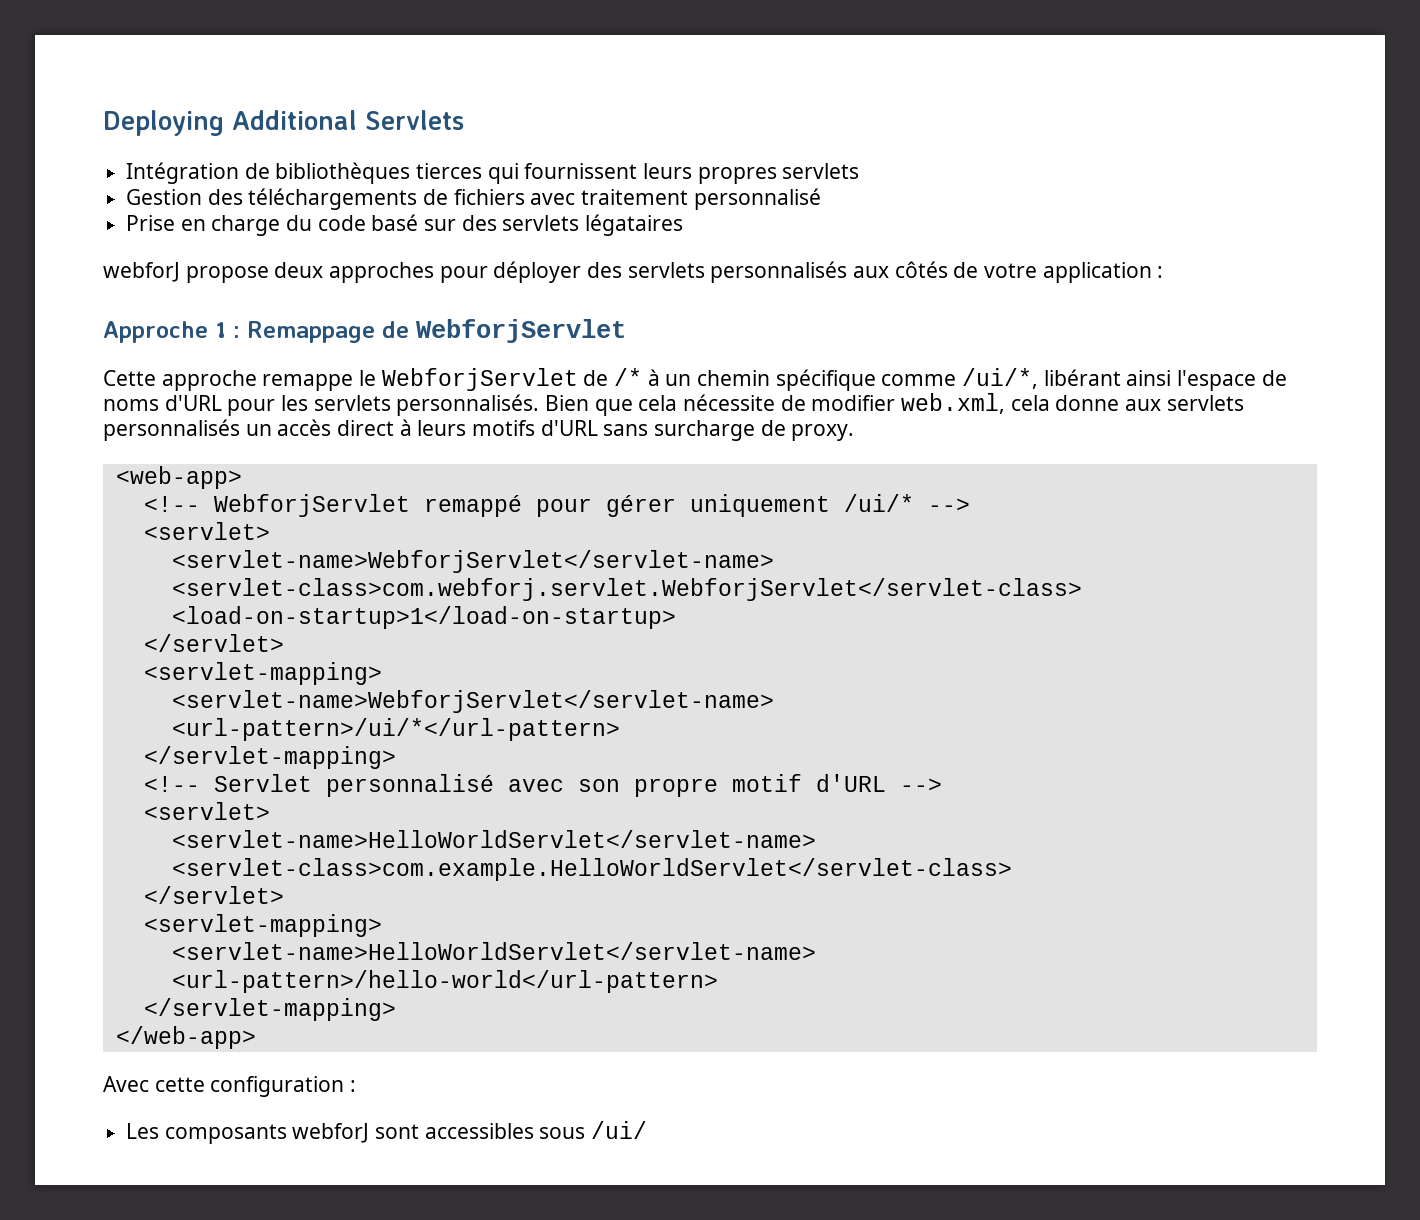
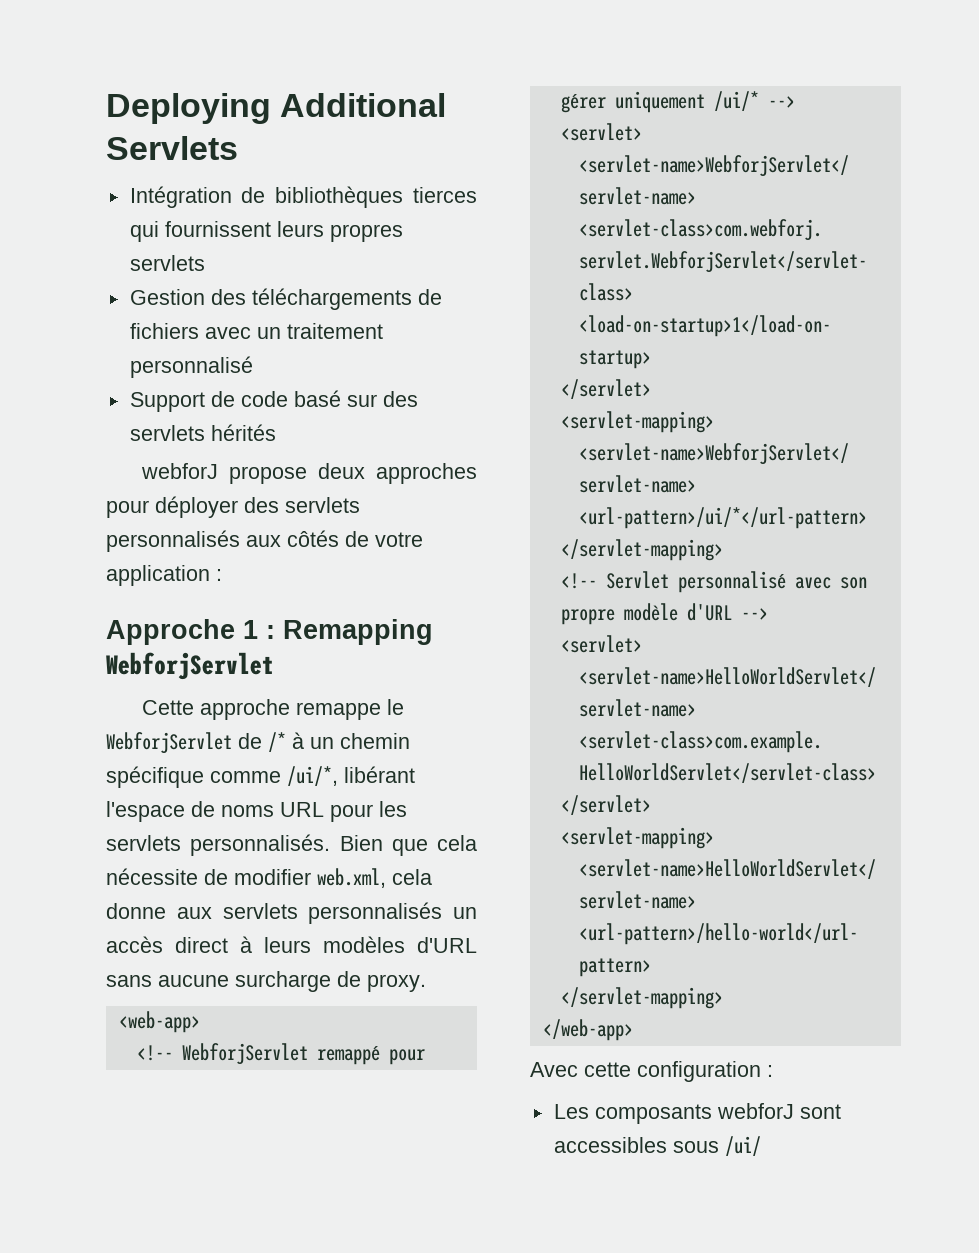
- Gestion des téléchargements de fichiers avec traitement personnalisé
+ Gestion des téléchargements de fichiers avec un traitement personnalisé
- Prise en charge du code basé sur des servlets légataires
+ Support de code basé sur des servlets hérités
- Approche 1 : Remappage de WebforjServlet
+ Approche 1 : Remapping WebforjServlet
- Cette approche remappe le WebforjServlet de /* à un chemin spécifique comme /ui/*, libérant ainsi l'espace de noms d'URL pour les servlets personnalisés.
+ Cette approche remappe le WebforjServlet de /* à un chemin spécifique comme /ui/*, libérant l'espace de noms URL pour les servlets personnalisés.
- Bien que cela nécessite de modifier web.xml, cela donne aux servlets personnalisés un accès direct à leurs motifs d'URL sans surcharge de proxy.
+ Bien que cela nécessite de modifier web.xml, cela donne aux servlets personnalisés un accès direct à leurs modèles d'URL sans aucune surcharge de proxy.
- <!-- Servlet personnalisé avec son propre motif d'URL -->
+ <!-- Servlet personnalisé avec son propre modèle d'URL -->

